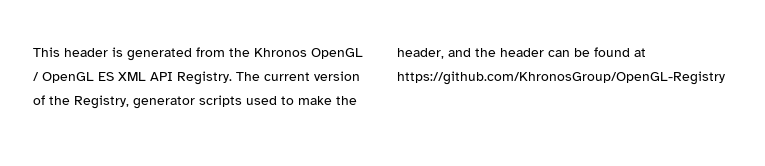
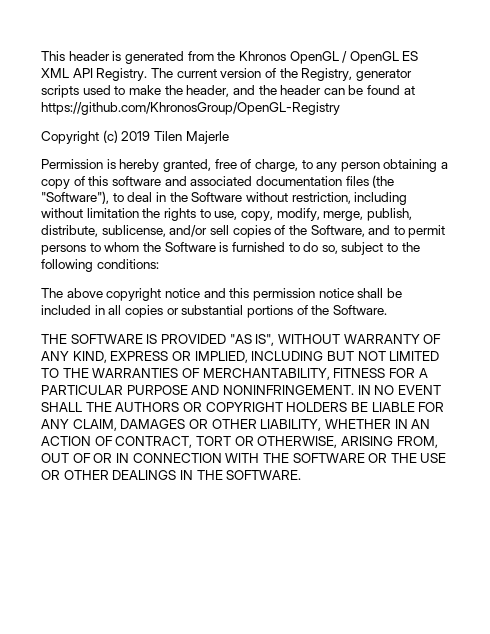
+ Copyright (c) 2019 Tilen Majerle
+ Permission is hereby granted, free of charge, to any person obtaining a copy of this software and associated documentation files (the "Software"), to deal in the Software without restriction, including without limitation the rights to use, copy, modify, merge, publish, distribute, sublicense, and/or sell copies of the Software, and to permit persons to whom the Software is furnished to do so, subject to the following conditions:
+ The above copyright notice and this permission notice shall be included in all copies or substantial portions of the Software.
+ THE SOFTWARE IS PROVIDED "AS IS", WITHOUT WARRANTY OF ANY KIND, EXPRESS OR IMPLIED, INCLUDING BUT NOT LIMITED TO THE WARRANTIES OF MERCHANTABILITY, FITNESS FOR A PARTICULAR PURPOSE AND NONINFRINGEMENT. IN NO EVENT SHALL THE AUTHORS OR COPYRIGHT HOLDERS BE LIABLE FOR ANY CLAIM, DAMAGES OR OTHER LIABILITY, WHETHER IN AN ACTION OF CONTRACT, TORT OR OTHERWISE, ARISING FROM, OUT OF OR IN CONNECTION WITH THE SOFTWARE OR THE USE OR OTHER DEALINGS IN THE SOFTWARE.

